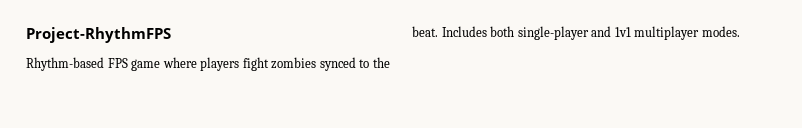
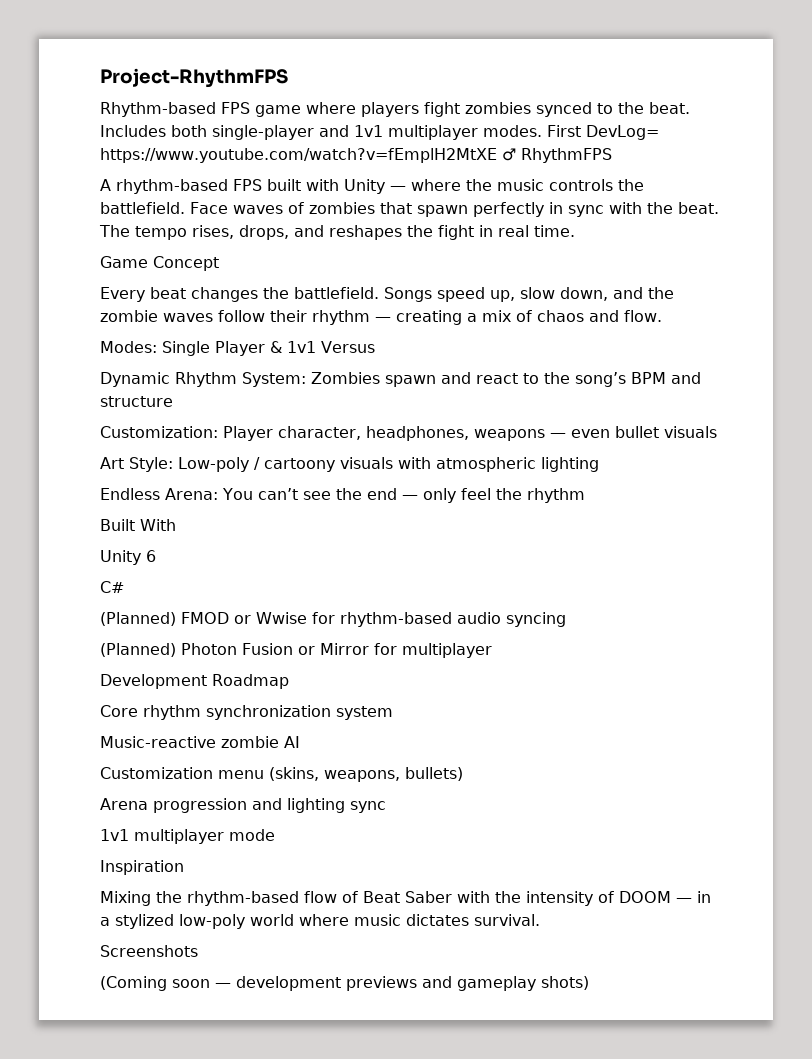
+ First DevLog= https://www.youtube.com/watch?v=fEmplH2MtXE ♂ RhythmFPS
+ A rhythm-based FPS built with Unity — where the music controls the battlefield. Face waves of zombies that spawn perfectly in sync with the beat. The tempo rises, drops, and reshapes the fight in real time.
+ Game Concept
+ Every beat changes the battlefield. Songs speed up, slow down, and the zombie waves follow their rhythm — creating a mix of chaos and flow.
+ Modes: Single Player & 1v1 Versus
+ Dynamic Rhythm System: Zombies spawn and react to the song’s BPM and structure
+ Customization: Player character, headphones, weapons — even bullet visuals
+ Art Style: Low-poly / cartoony visuals with atmospheric lighting
+ Endless Arena: You can’t see the end — only feel the rhythm
+ Built With
+ Unity 6
+ C#
+ (Planned) FMOD or Wwise for rhythm-based audio syncing
+ (Planned) Photon Fusion or Mirror for multiplayer
+ Development Roadmap
+ Core rhythm synchronization system
+ Music-reactive zombie AI
+ Customization menu (skins, weapons, bullets)
+ Arena progression and lighting sync
+ 1v1 multiplayer mode
+ Inspiration
+ Mixing the rhythm-based flow of Beat Saber with the intensity of DOOM — in a stylized low-poly world where music dictates survival.
+ Screenshots
+ (Coming soon — development previews and gameplay shots)

